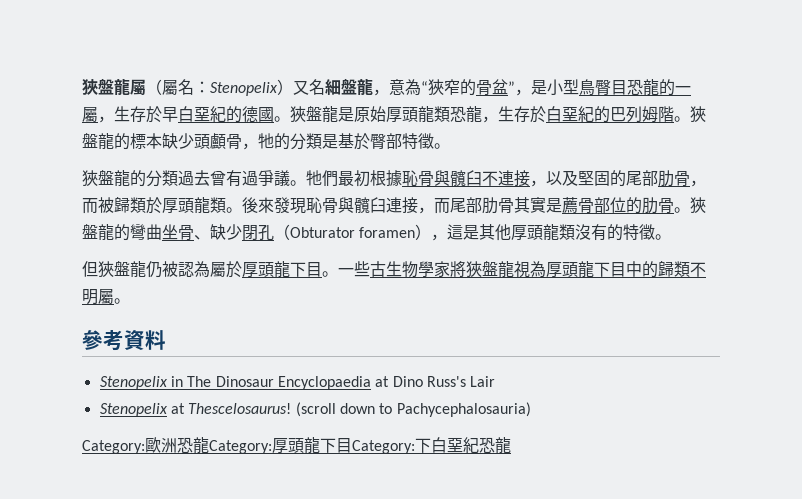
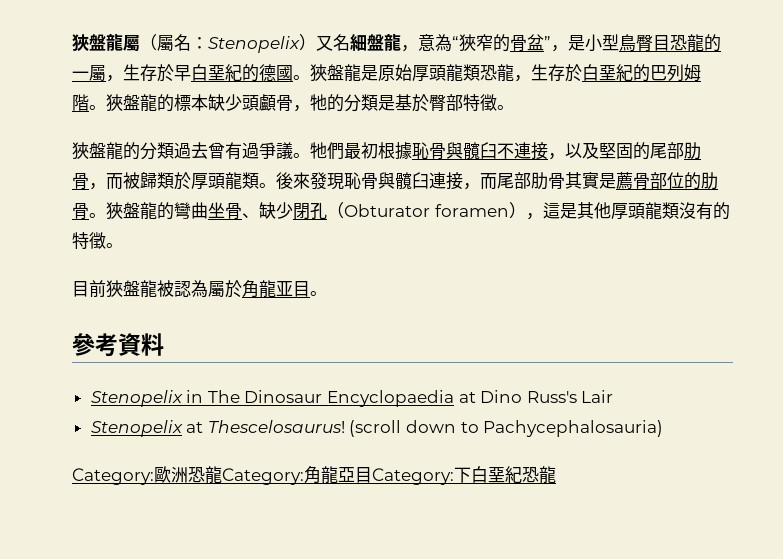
- 但狹盤龍仍被認為屬於厚頭龍下目。一些古生物學家將狹盤龍視為厚頭龍下目中的歸類不明屬。
+ 目前狹盤龍被認為屬於角龍亚目。
- Category:歐洲恐龍Category:厚頭龍下目Category:下白堊紀恐龍
+ Category:歐洲恐龍Category:角龍亞目Category:下白堊紀恐龍

